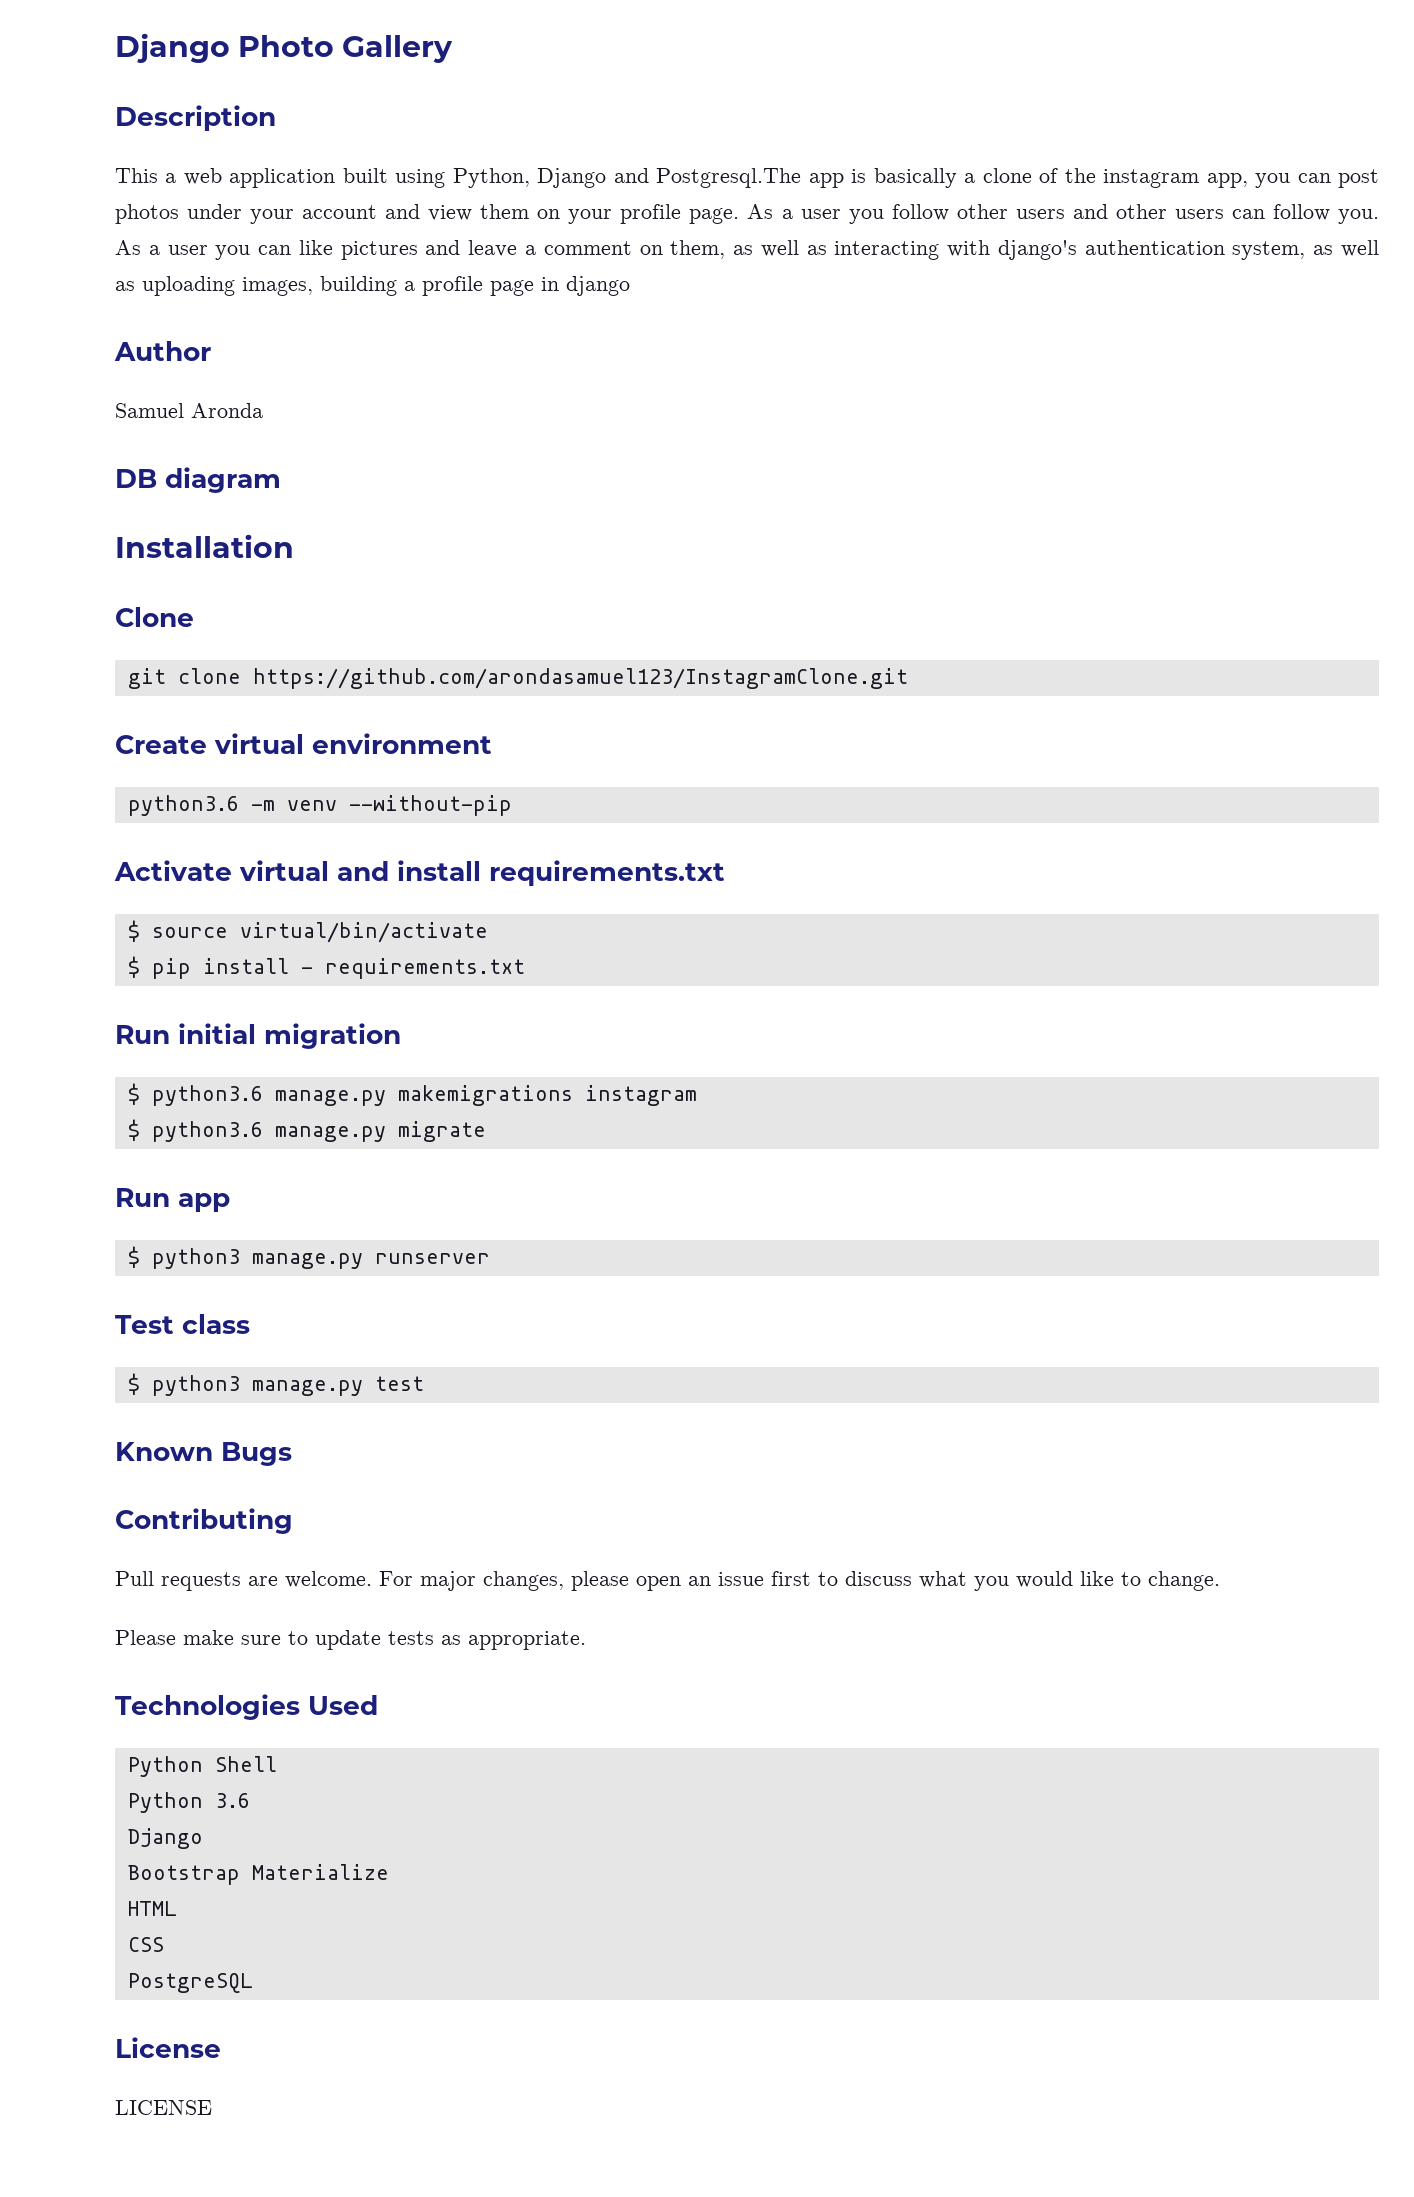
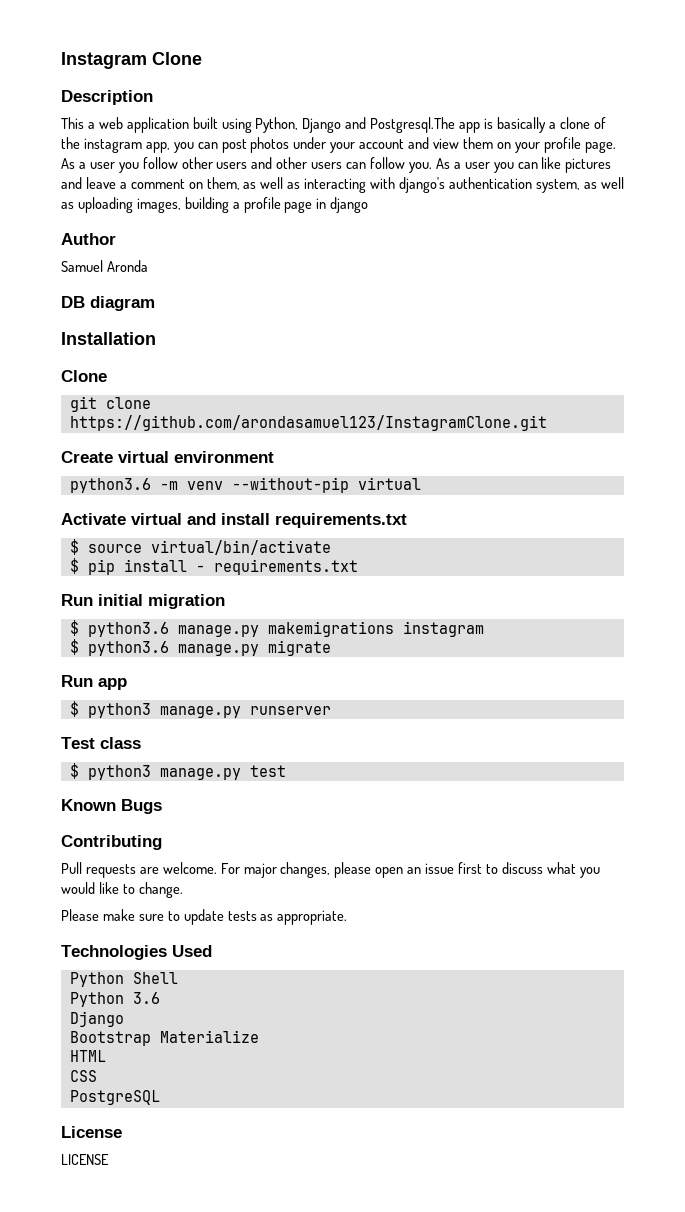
- Django Photo Gallery
+ Instagram Clone
- python3.6 -m venv --without-pip
+ python3.6 -m venv --without-pip virtual

